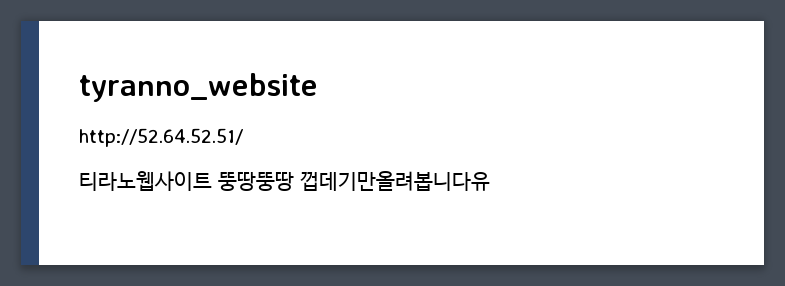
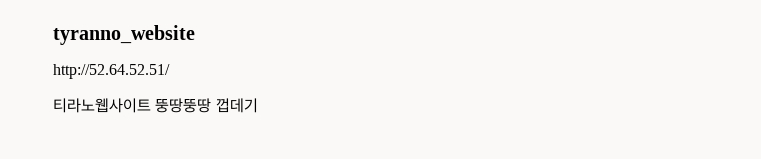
- 티라노웹사이트 뚱땅뚱땅 껍데기만올려봅니다유
+ 티라노웹사이트 뚱땅뚱땅 껍데기

